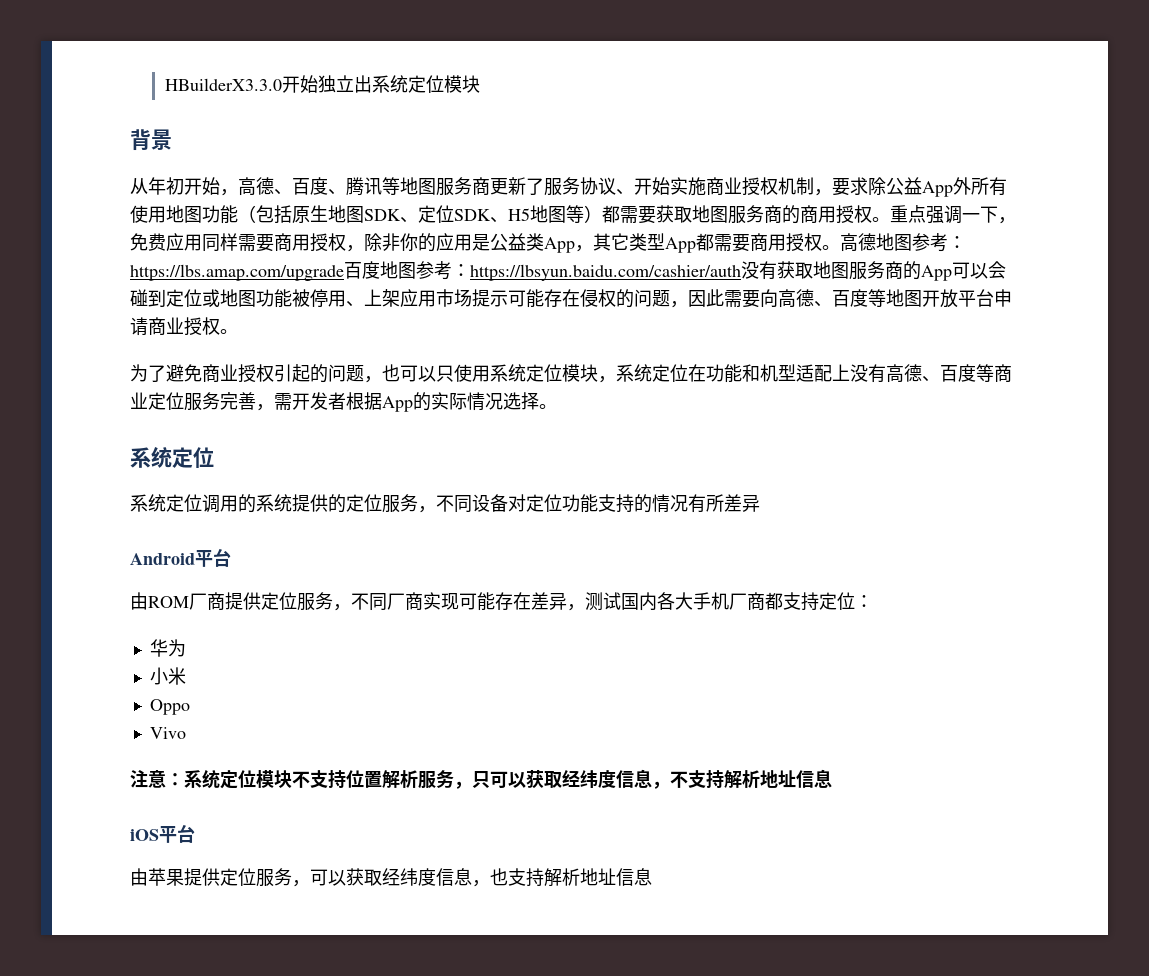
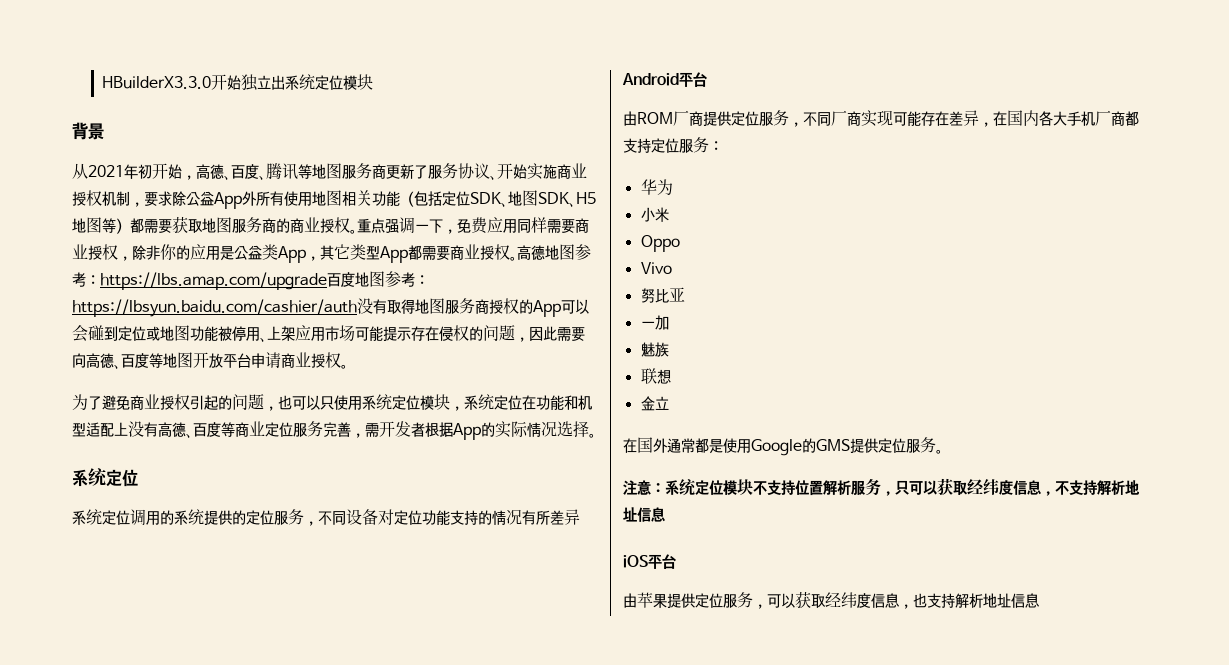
- 从年初开始，高德、百度、腾讯等地图服务商更新了服务协议、开始实施商业授权机制，要求除公益App外所有使用地图功能（包括原生地图SDK、定位SDK、H5地图等）都需要获取地图服务商的商用授权。
+ 从2021年初开始，高德、百度、腾讯等地图服务商更新了服务协议、开始实施商业授权机制，要求除公益App外所有使用地图相关功能（包括定位SDK、地图SDK、H5地图等）都需要获取地图服务商的商业授权。
- 重点强调一下，免费应用同样需要商用授权，除非你的应用是公益类App，其它类型App都需要商用授权。
+ 重点强调一下，免费应用同样需要商业授权，除非你的应用是公益类App，其它类型App都需要商业授权。
- 高德地图参考：https://lbs.amap.com/upgrade百度地图参考：https://lbsyun.baidu.com/cashier/auth没有获取地图服务商的App可以会碰到定位或地图功能被停用、上架应用市场提示可能存在侵权的问题，因此需要向高德、百度等地图开放平台申请商业授权。
+ 高德地图参考：https://lbs.amap.com/upgrade百度地图参考：https://lbsyun.baidu.com/cashier/auth没有取得地图服务商授权的App可以会碰到定位或地图功能被停用、上架应用市场可能提示存在侵权的问题，因此需要向高德、百度等地图开放平台申请商业授权。
- 由ROM厂商提供定位服务，不同厂商实现可能存在差异，测试国内各大手机厂商都支持定位：
+ 由ROM厂商提供定位服务，不同厂商实现可能存在差异，在国内各大手机厂商都支持定位服务：
+ 努比亚
+ 一加
+ 魅族
+ 联想
+ 金立
+ 在国外通常都是使用Google的GMS提供定位服务。

